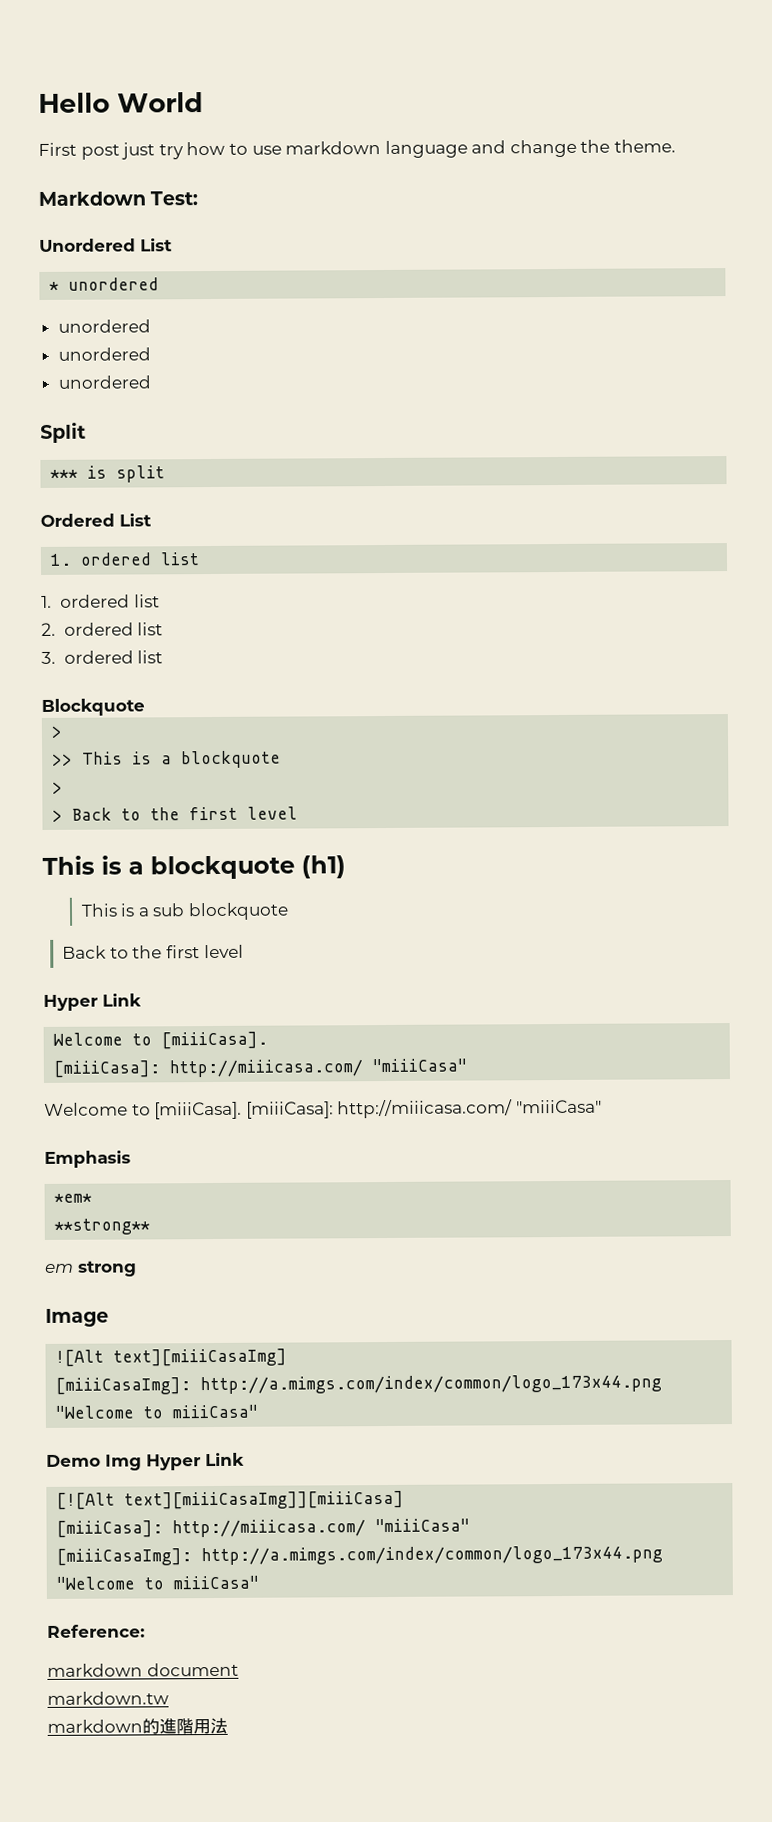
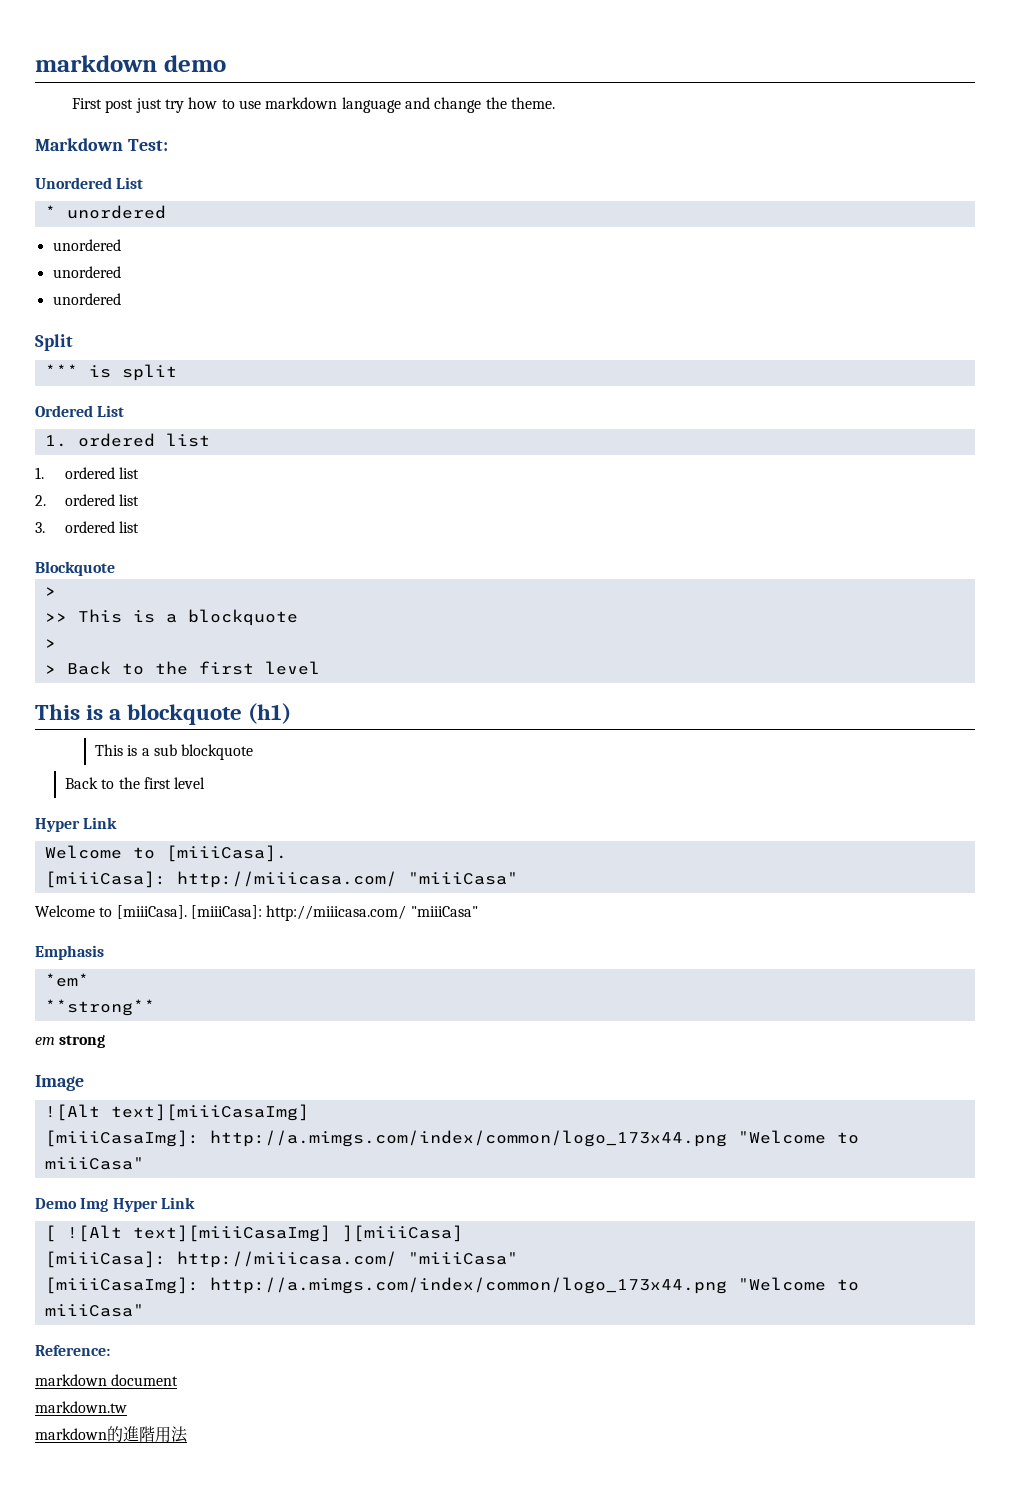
- Hello World
+ markdown demo
- [![Alt text][miiiCasaImg]][miiiCasa]
+ [ ![Alt text][miiiCasaImg] ][miiiCasa]

